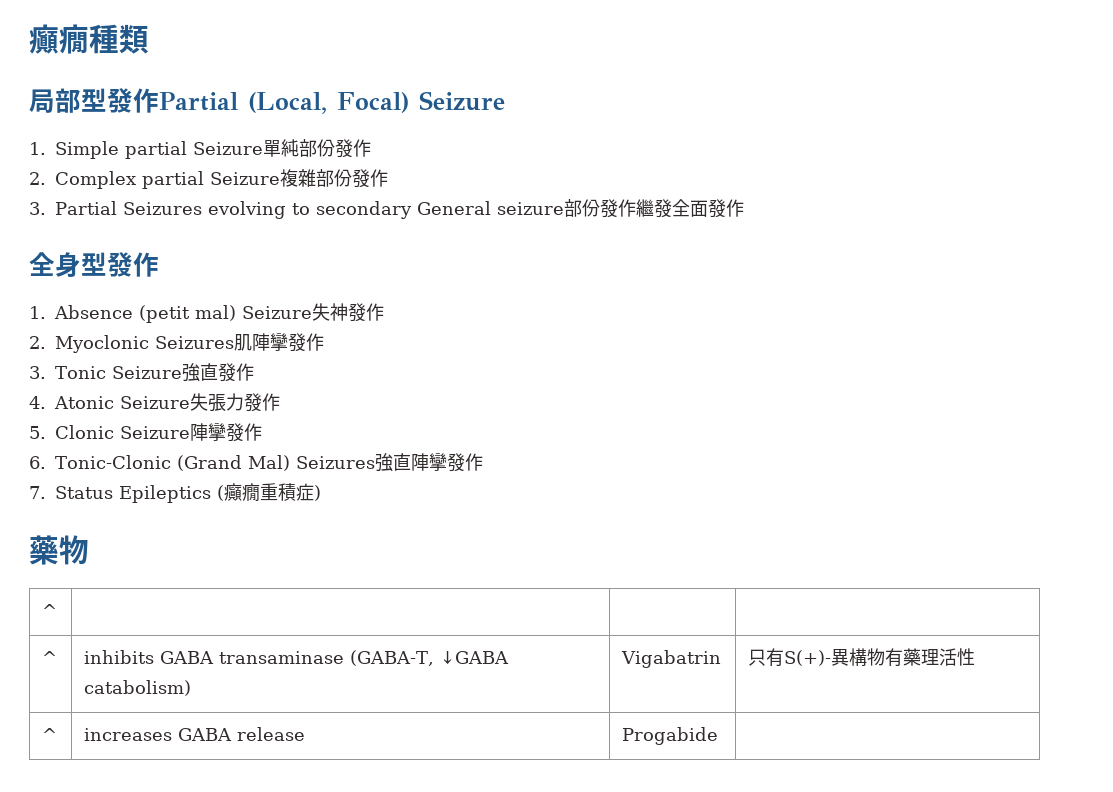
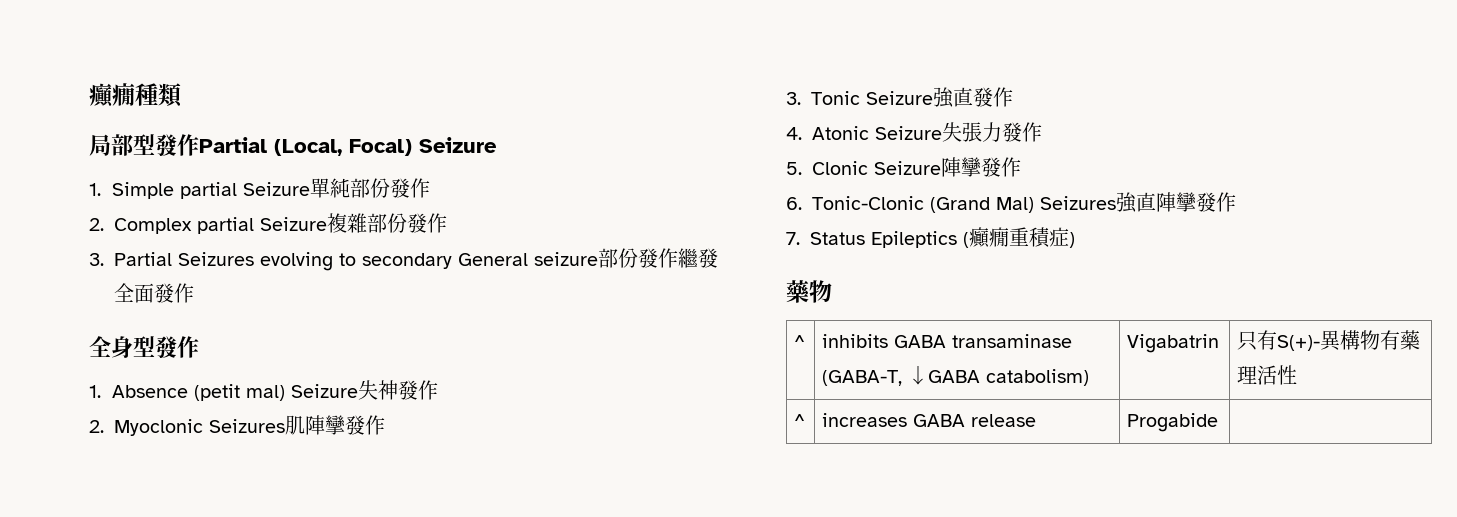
- ^ | | |

